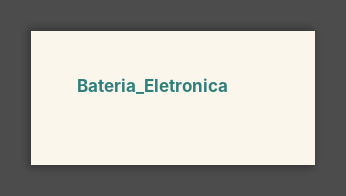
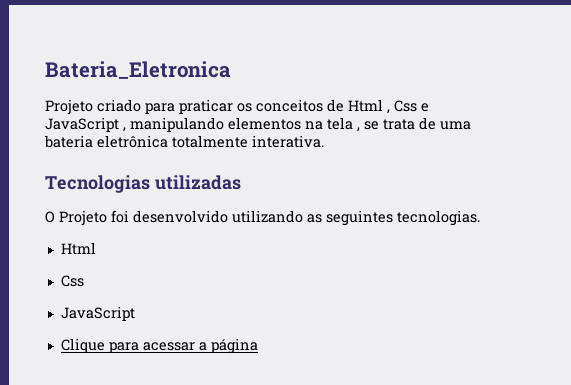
+ Projeto criado para praticar os conceitos de Html , Css e JavaScript , manipulando elementos na tela , se trata de uma bateria eletrônica totalmente interativa.
+ Tecnologias utilizadas
+ O Projeto foi desenvolvido utilizando as seguintes tecnologias.
+ Html
+ Css
+ JavaScript
+ Clique para acessar a página

